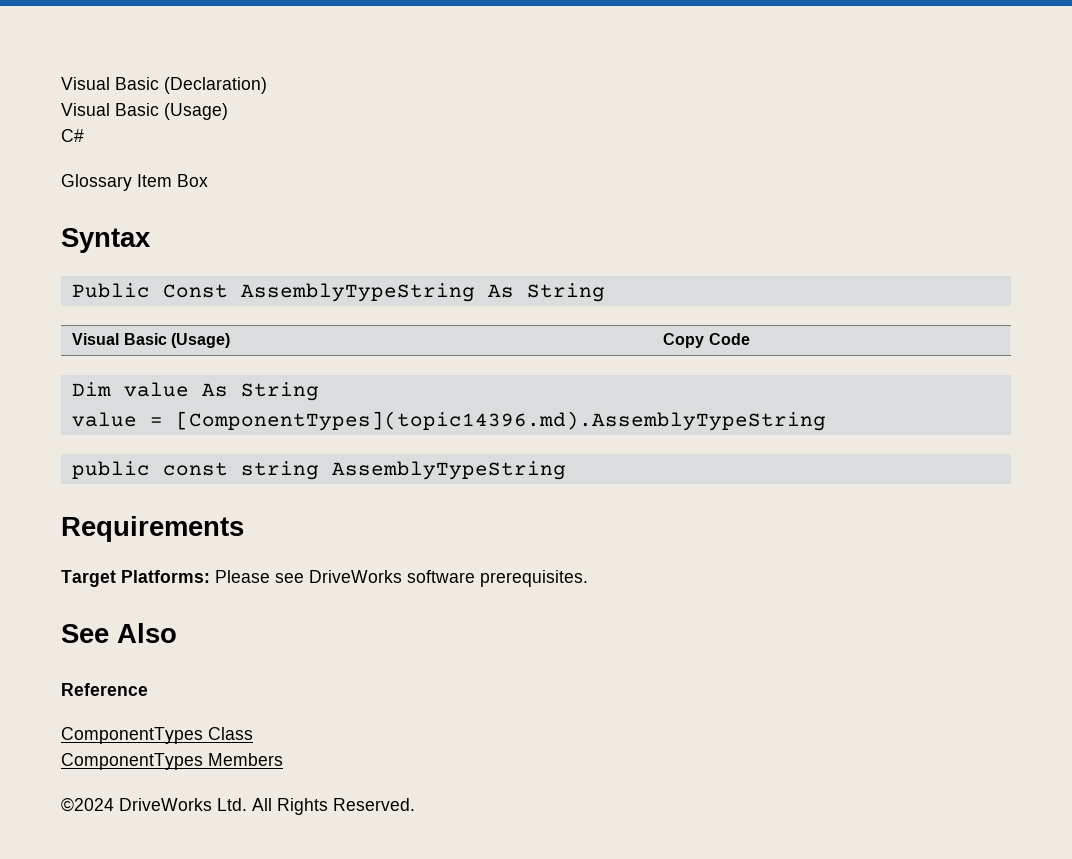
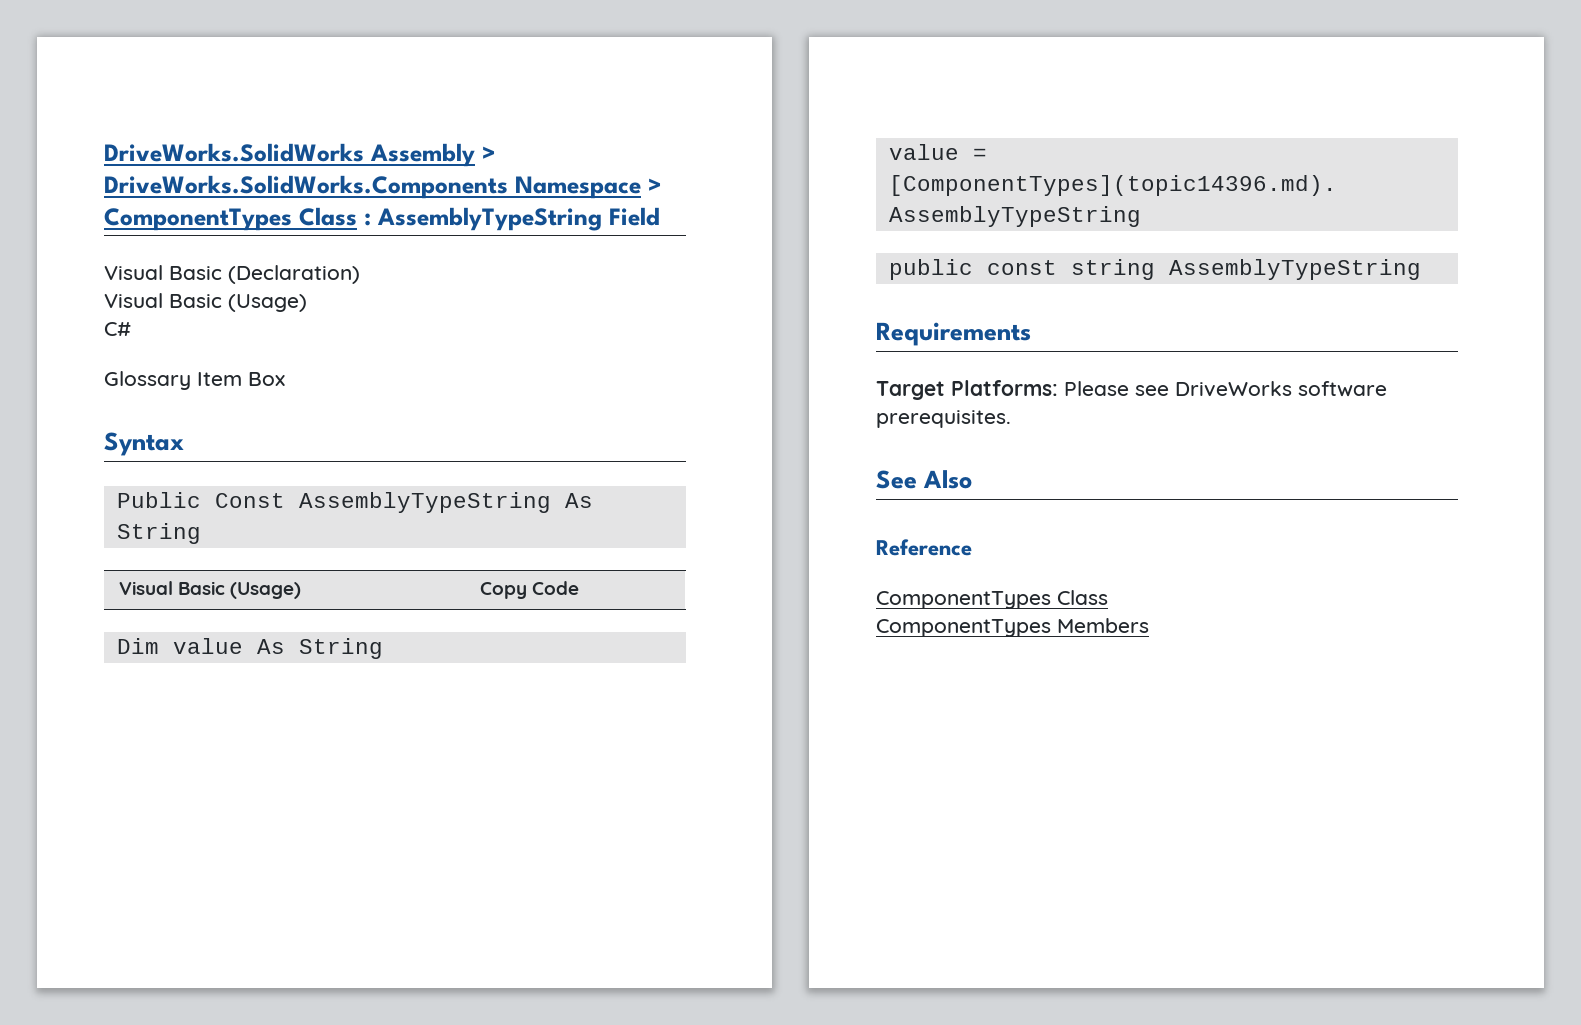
+ DriveWorks.SolidWorks Assembly > DriveWorks.SolidWorks.Components Namespace > ComponentTypes Class : AssemblyTypeString Field
- ©2024 DriveWorks Ltd. All Rights Reserved.

